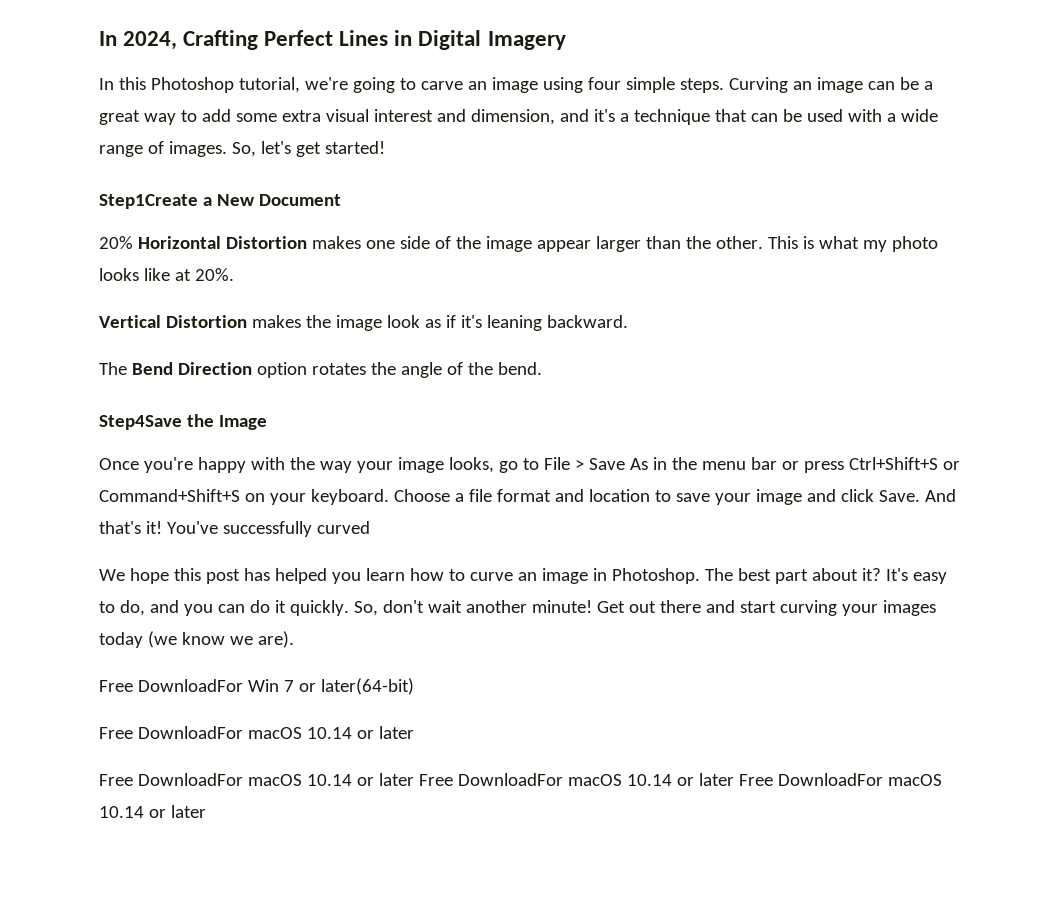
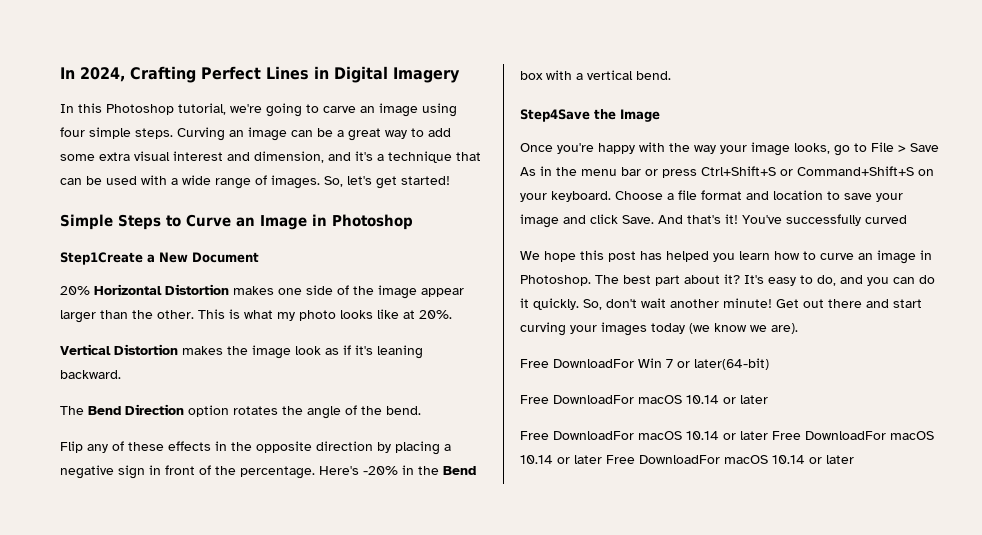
+ Simple Steps to Curve an Image in Photoshop
+ Flip any of these effects in the opposite direction by placing a negative sign in front of the percentage. Here's -20% in the Bend box with a vertical bend.

